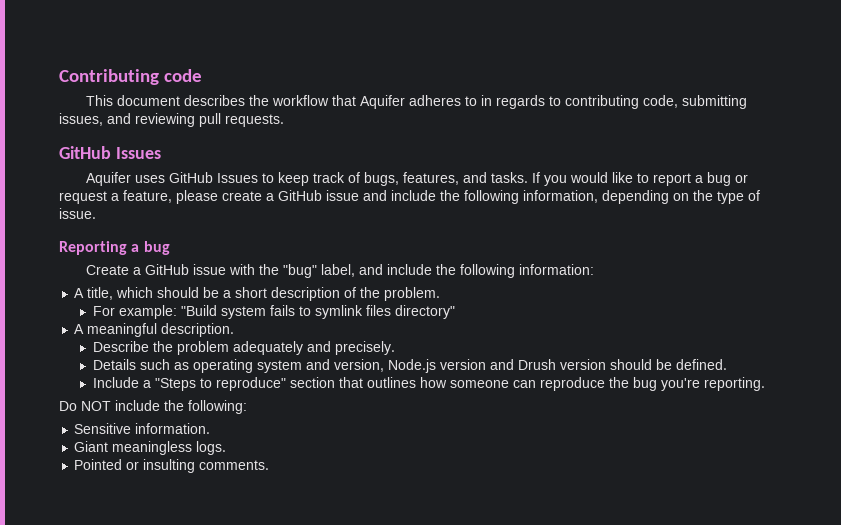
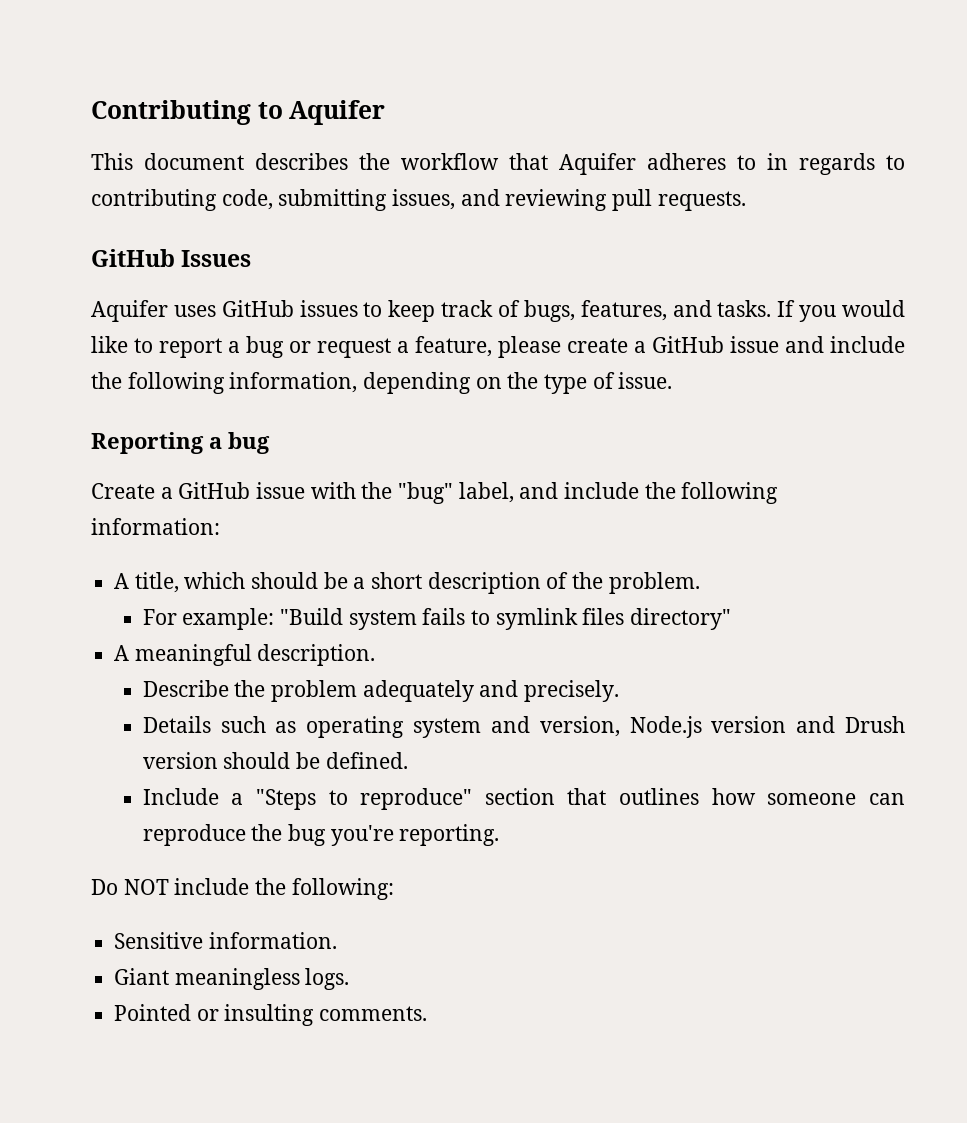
- Contributing code
+ Contributing to Aquifer
- Aquifer uses GitHub Issues to keep track of bugs, features, and tasks.
+ Aquifer uses GitHub issues to keep track of bugs, features, and tasks.

